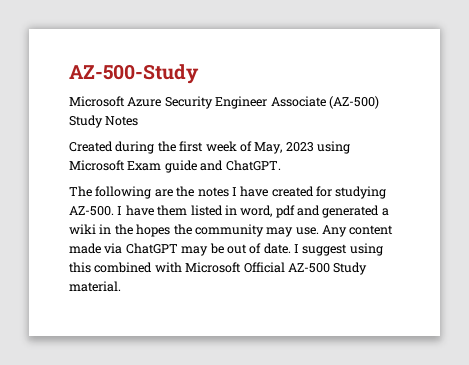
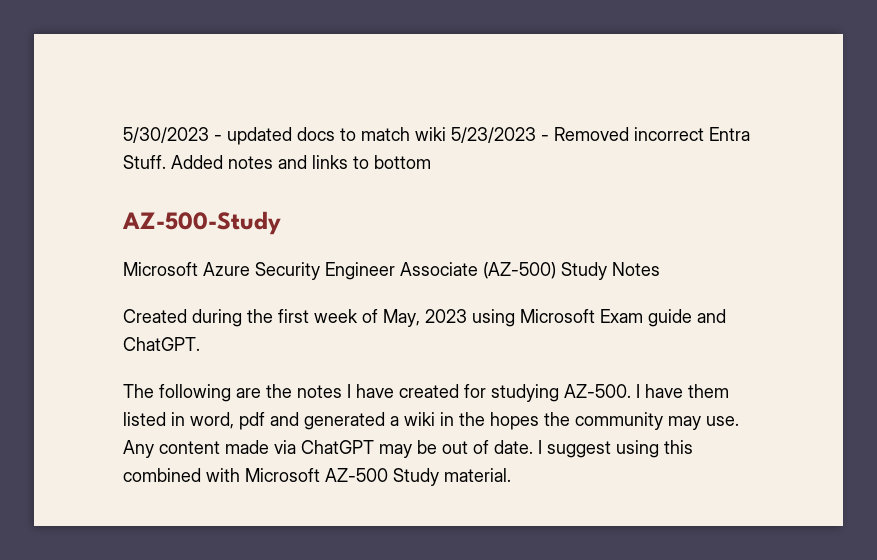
+ 5/30/2023 - updated docs to match wiki 5/23/2023 - Removed incorrect Entra Stuff. Added notes and links to bottom
- I suggest using this combined with Microsoft Official AZ-500 Study material.
+ I suggest using this combined with Microsoft AZ-500 Study material.

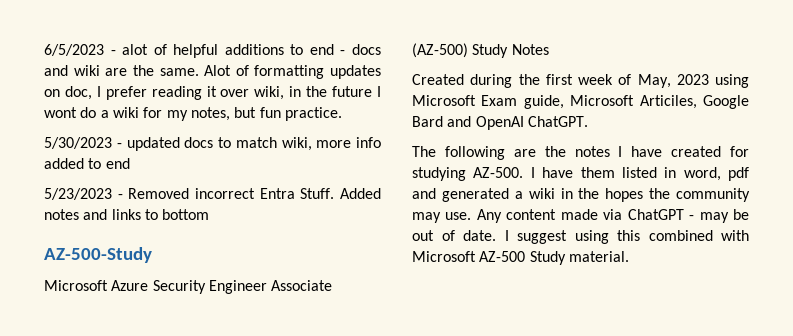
+ 6/5/2023 - alot of helpful additions to end - docs and wiki are the same. Alot of formatting updates on doc, I prefer reading it over wiki, in the future I wont do a wiki for my notes, but fun practice.
- 5/30/2023 - updated docs to match wiki 5/23/2023 - Removed incorrect Entra Stuff.
+ 5/30/2023 - updated docs to match wiki, more info added to end
+ 5/23/2023 - Removed incorrect Entra Stuff.
- Created during the first week of May, 2023 using Microsoft Exam guide and ChatGPT.
+ Created during the first week of May, 2023 using Microsoft Exam guide, Microsoft Articiles, Google Bard and OpenAI ChatGPT.
- Any content made via ChatGPT may be out of date.
+ Any content made via ChatGPT - may be out of date.

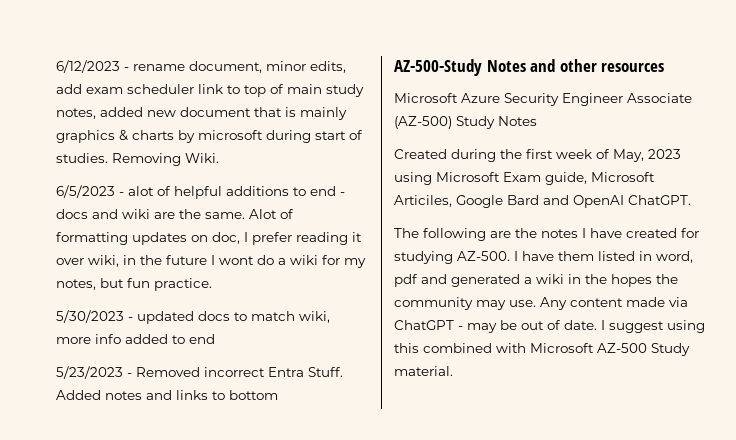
+ 6/12/2023 - rename document, minor edits, add exam scheduler link to top of main study notes, added new document that is mainly graphics & charts by microsoft during start of studies. Removing Wiki.
- AZ-500-Study
+ AZ-500-Study Notes and other resources

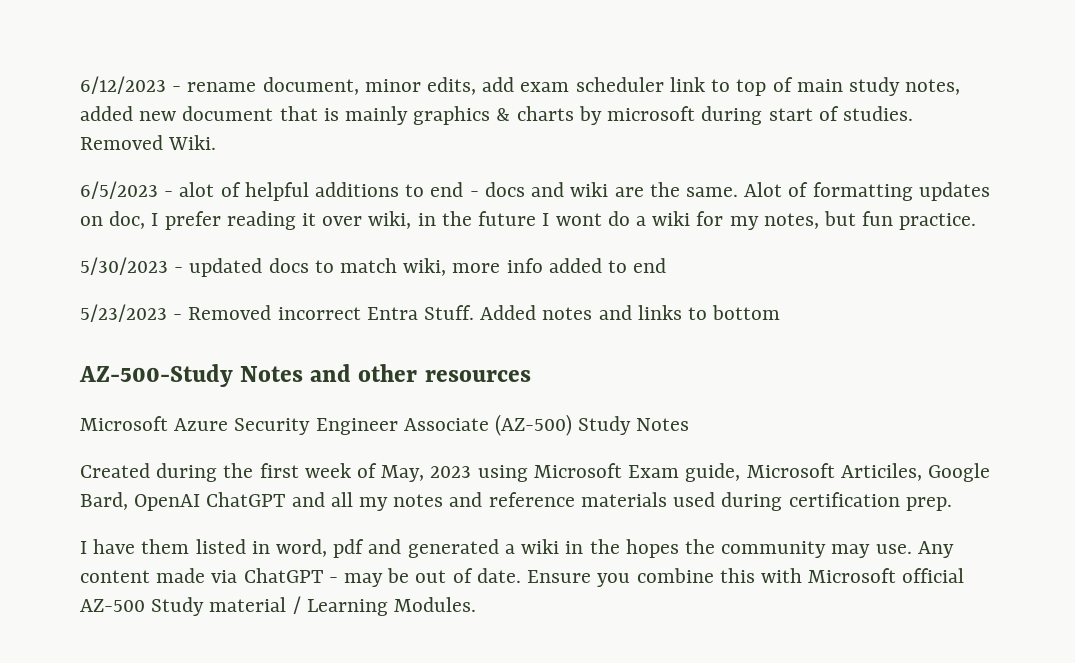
- Removing Wiki.
+ Removed Wiki.
- Created during the first week of May, 2023 using Microsoft Exam guide, Microsoft Articiles, Google Bard and OpenAI ChatGPT.
- The following are the notes I have created for studying AZ-500. I have them listed in word, pdf and generated a wiki in the hopes the community may use.
+ Created during the first week of May, 2023 using Microsoft Exam guide, Microsoft Articiles, Google Bard, OpenAI ChatGPT and all my notes and reference materials used during certification prep.
+ I have them listed in word, pdf and generated a wiki in the hopes the community may use.
- I suggest using this combined with Microsoft AZ-500 Study material.
+ Ensure you combine this with Microsoft official AZ-500 Study material / Learning Modules.

